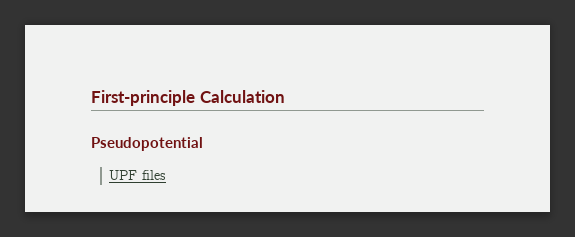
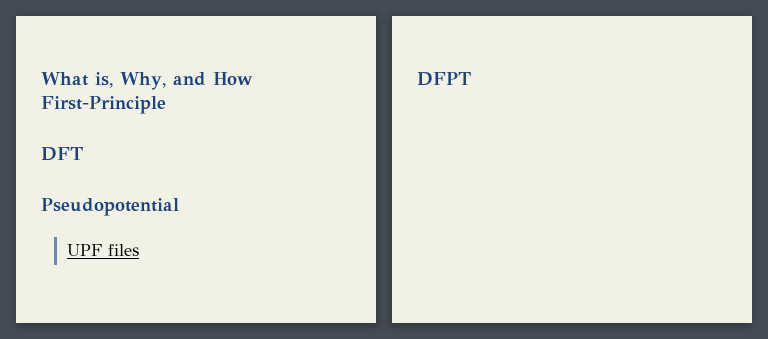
- First-principle Calculation
+ What is, Why, and How First-Principle
+ DFT
+ DFPT

